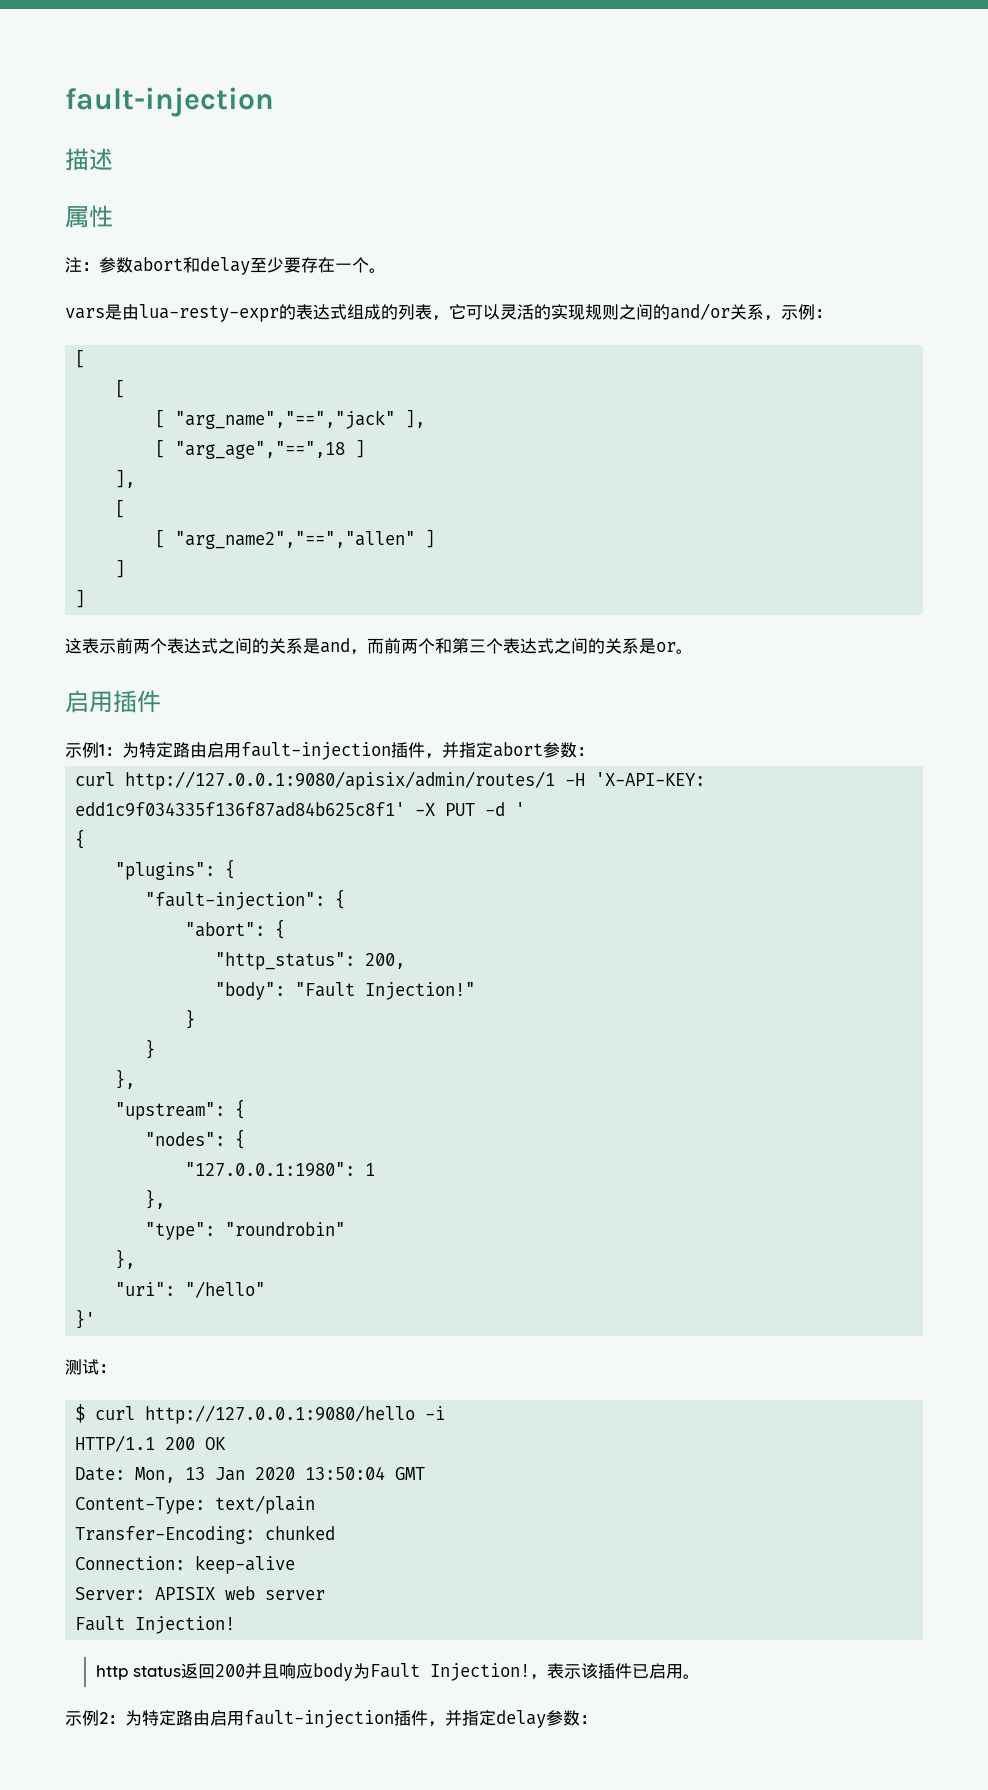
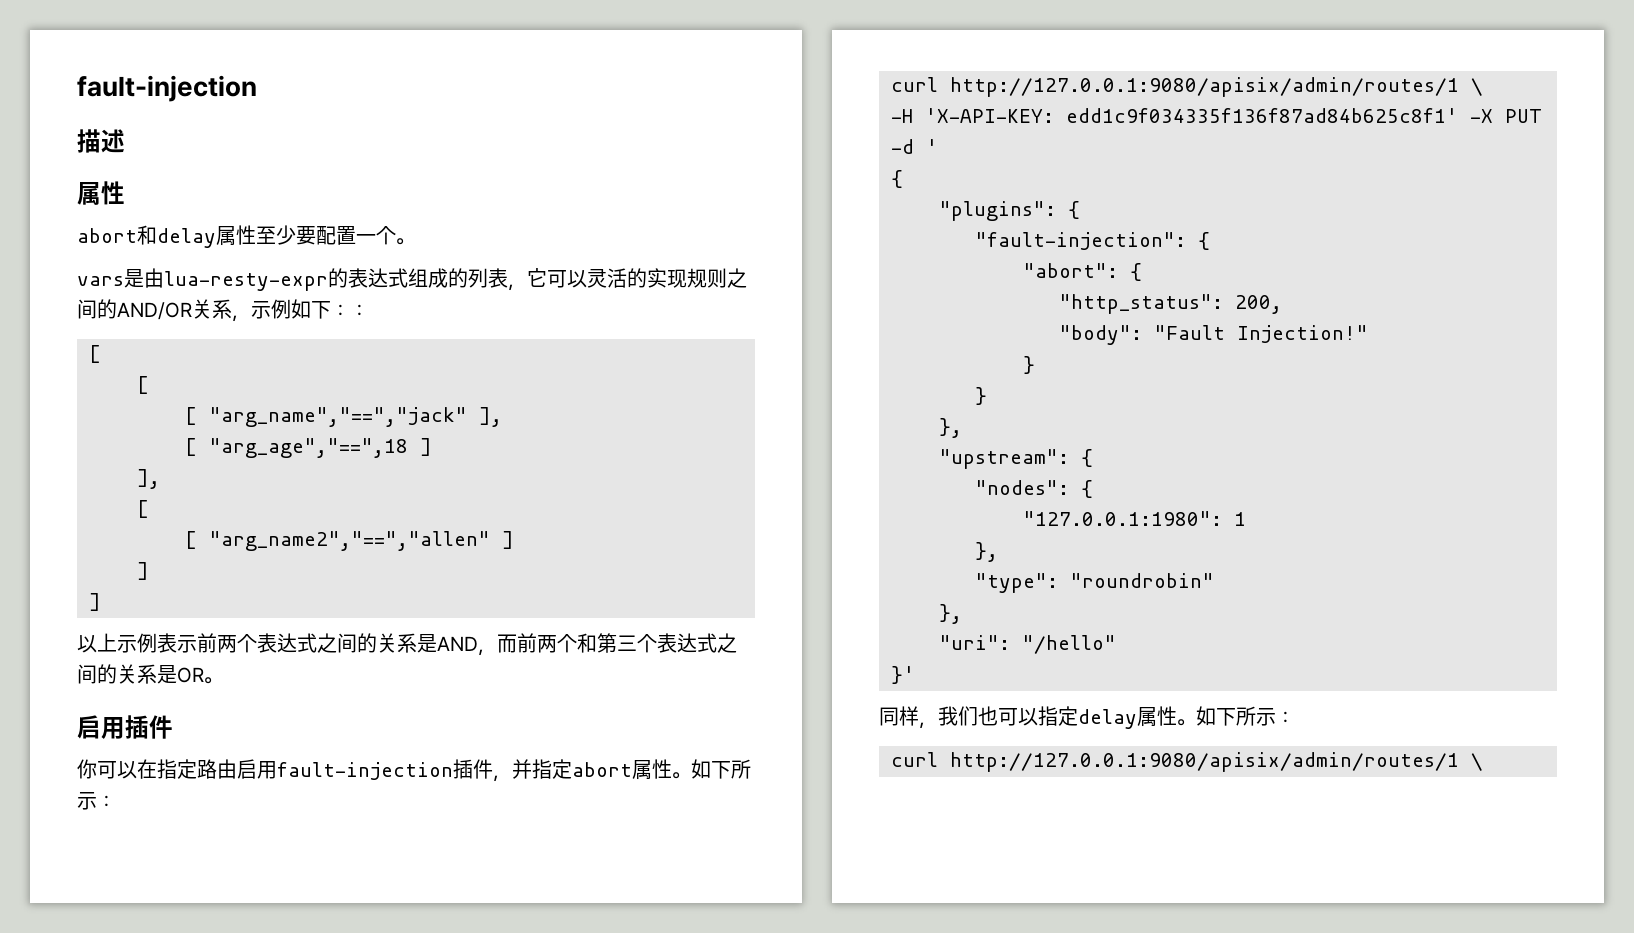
- 注：参数abort和delay至少要存在一个。
+ abort和delay属性至少要配置一个。
- vars是由lua-resty-expr的表达式组成的列表，它可以灵活的实现规则之间的and/or关系，示例：
+ vars是由lua-resty-expr的表达式组成的列表，它可以灵活的实现规则之间的AND/OR关系，示例如下：：
- 这表示前两个表达式之间的关系是and，而前两个和第三个表达式之间的关系是or。
+ 以上示例表示前两个表达式之间的关系是AND，而前两个和第三个表达式之间的关系是OR。
- 示例1：为特定路由启用fault-injection插件，并指定abort参数：
- curl http://127.0.0.1:9080/apisix/admin/routes/1 -H 'X-API-KEY: edd1c9f034335f136f87ad84b625c8f1' -X PUT -d '
+ 你可以在指定路由启用fault-injection插件，并指定abort属性。如下所示：
+ curl http://127.0.0.1:9080/apisix/admin/routes/1 \
+ -H 'X-API-KEY: edd1c9f034335f136f87ad84b625c8f1' -X PUT -d '
- 测试：
- $ curl http://127.0.0.1:9080/hello -i
- HTTP/1.1 200 OK
- Date: Mon, 13 Jan 2020 13:50:04 GMT
- Content-Type: text/plain
- Transfer-Encoding: chunked
- Connection: keep-alive
- Server: APISIX web server
- Fault Injection!
- http status返回200并且响应body为Fault Injection!，表示该插件已启用。
- 示例2：为特定路由启用fault-injection插件，并指定delay参数：
+ 同样，我们也可以指定delay属性。如下所示：
+ curl http://127.0.0.1:9080/apisix/admin/routes/1 \

